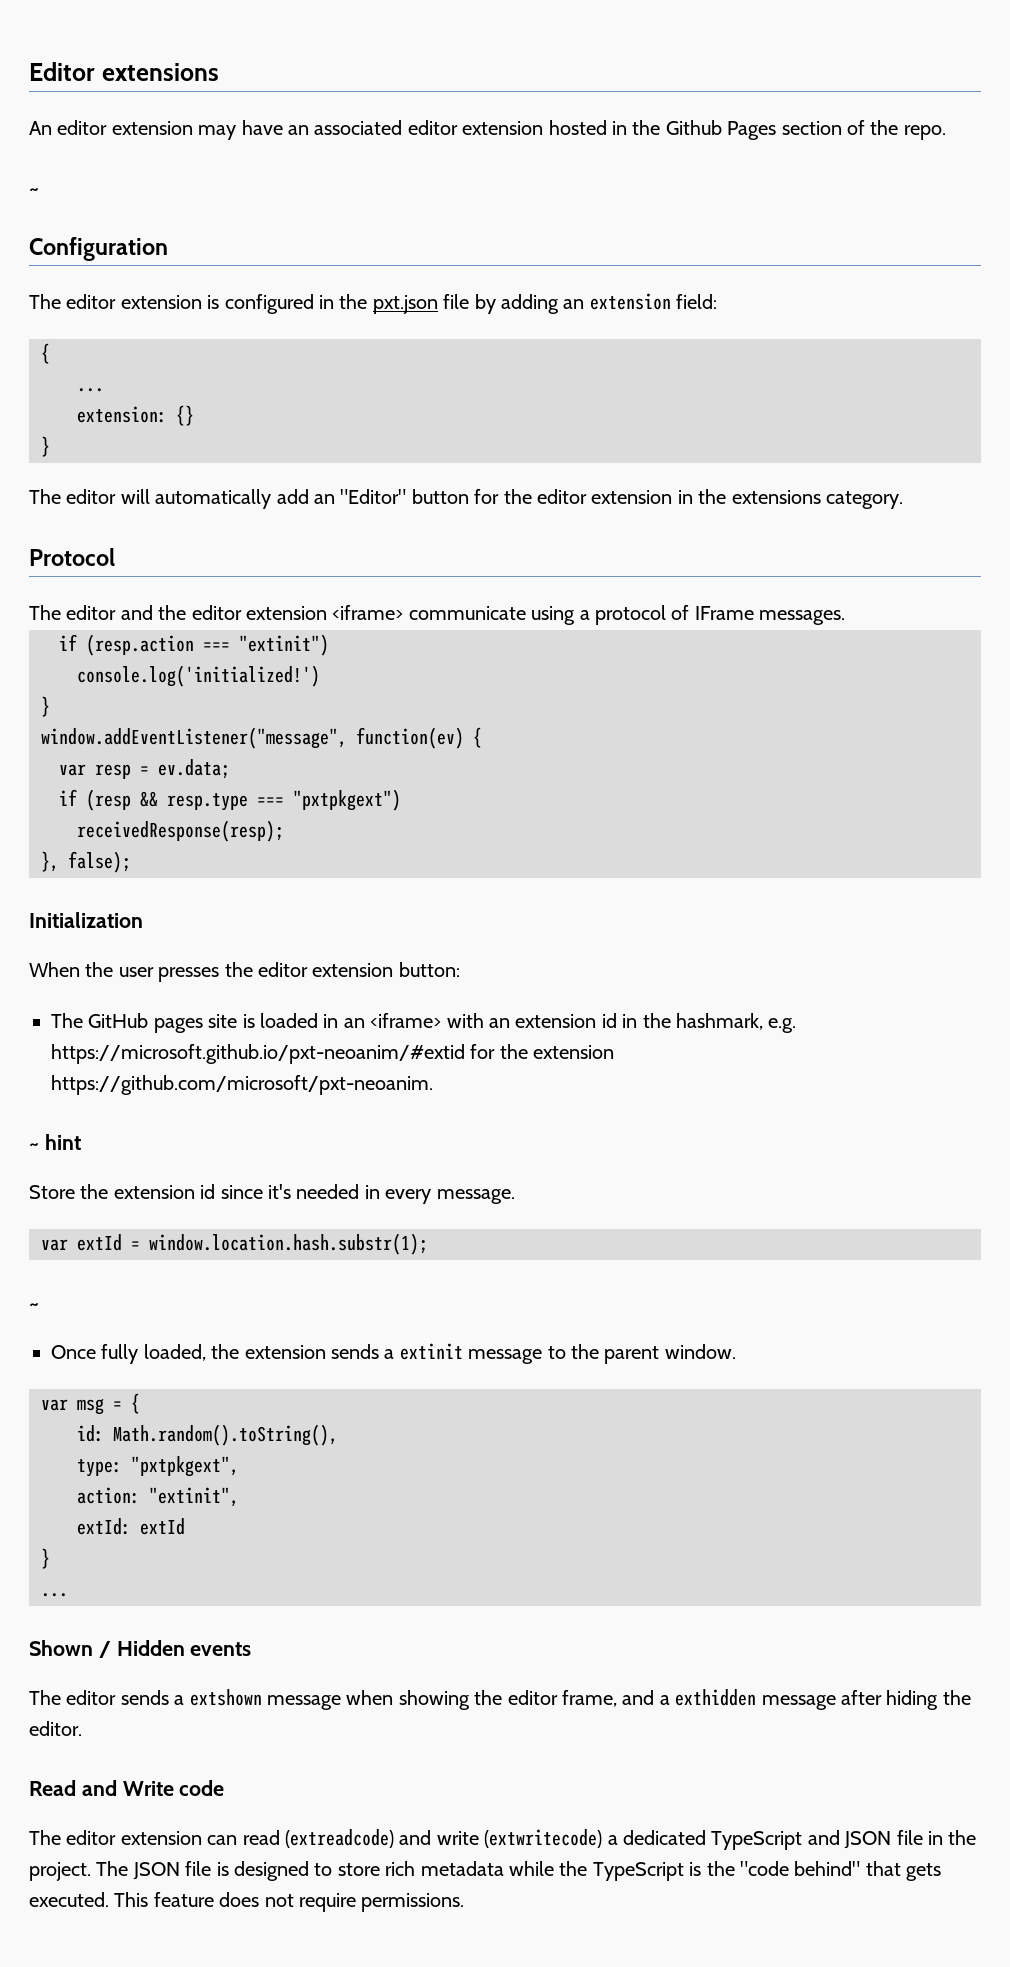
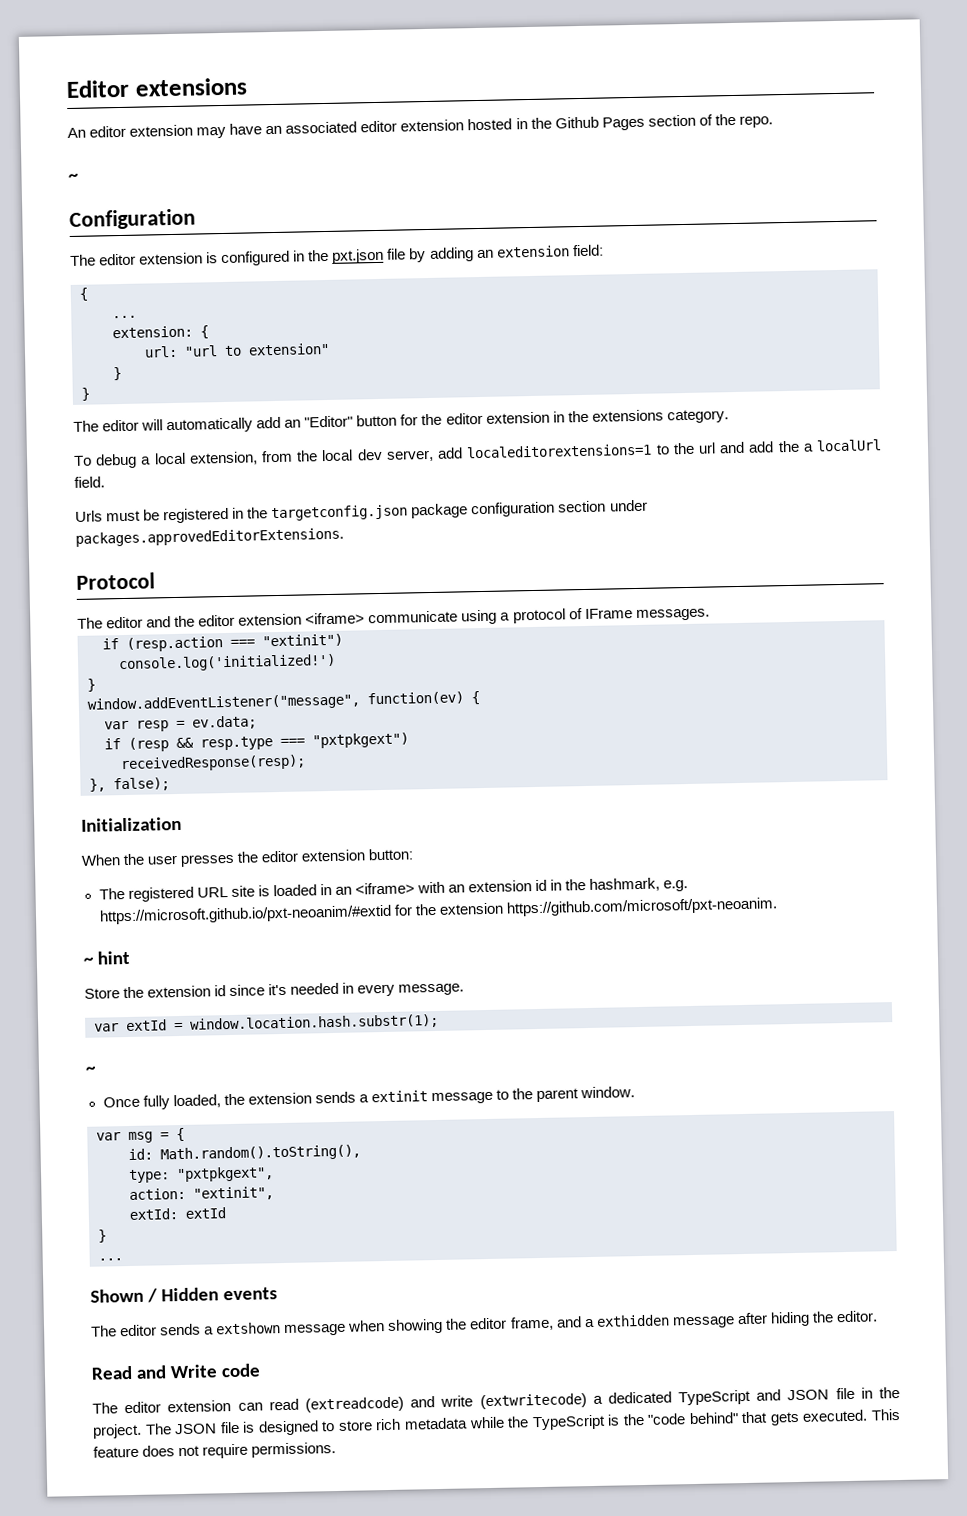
- extension: {}
+ extension: {
+ url: "url to extension"
+ }
+ To debug a local extension, from the local dev server, add localeditorextensions=1 to the url and add the a localUrl field.
+ Urls must be registered in the targetconfig.json package configuration section under packages.approvedEditorExtensions.
- The GitHub pages site is loaded in an <iframe> with an extension id in the hashmark, e.g. https://microsoft.github.io/pxt-neoanim/#extid for the extension https://github.com/microsoft/pxt-neoanim.
+ The registered URL site is loaded in an <iframe> with an extension id in the hashmark, e.g. https://microsoft.github.io/pxt-neoanim/#extid for the extension https://github.com/microsoft/pxt-neoanim.

